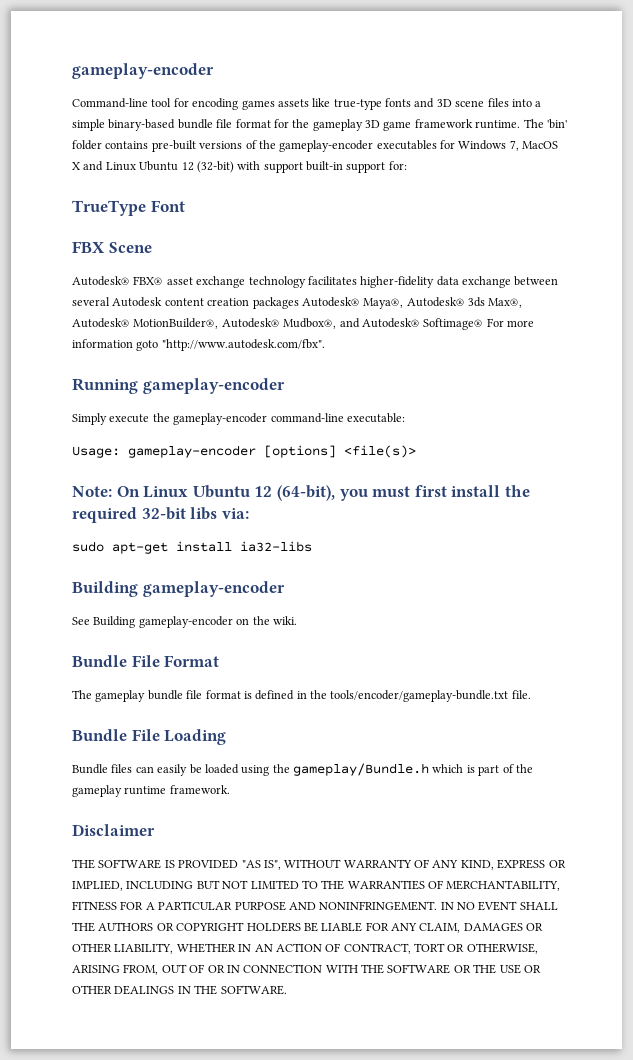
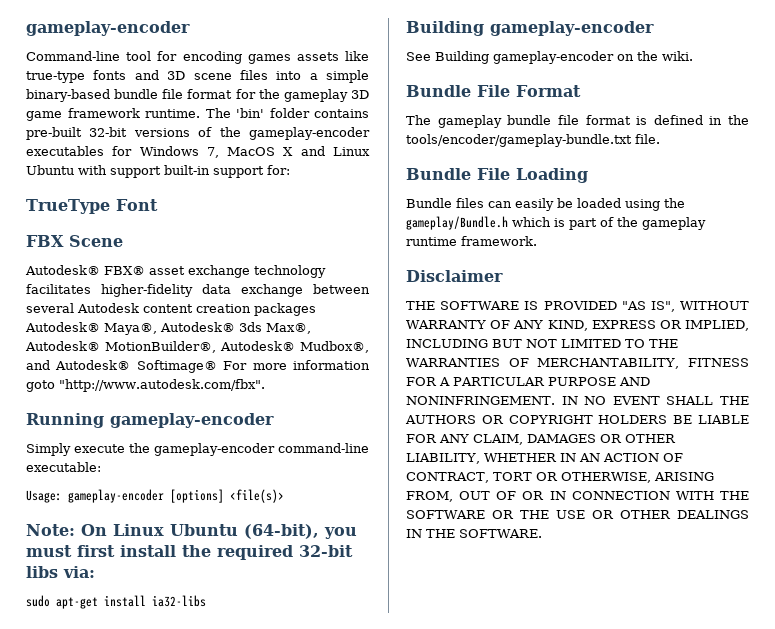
- The 'bin' folder contains pre-built versions of the gameplay-encoder executables for Windows 7, MacOS X and Linux Ubuntu 12 (32-bit) with support built-in support for:
+ The 'bin' folder contains pre-built 32-bit versions of the gameplay-encoder executables for Windows 7, MacOS X and Linux Ubuntu with support built-in support for:
- Note: On Linux Ubuntu 12 (64-bit), you must first install the required 32-bit libs via:
+ Note: On Linux Ubuntu (64-bit), you must first install the required 32-bit libs via:

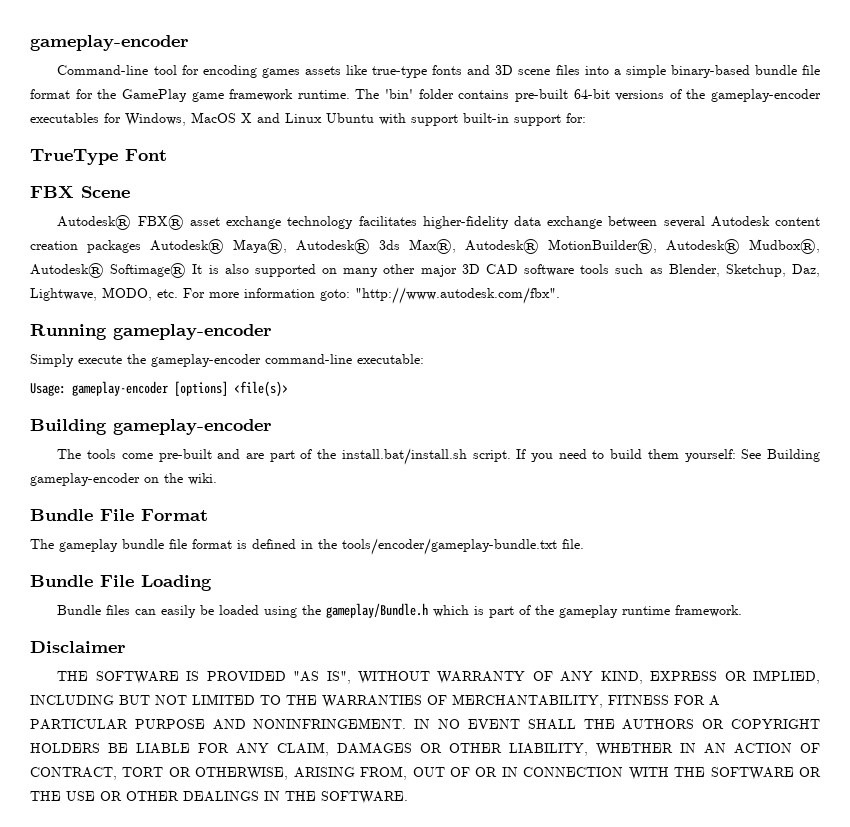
- Command-line tool for encoding games assets like true-type fonts and 3D scene files into a simple binary-based bundle file format for the gameplay 3D game framework runtime.
+ Command-line tool for encoding games assets like true-type fonts and 3D scene files into a simple binary-based bundle file format for the GamePlay game framework runtime.
- The 'bin' folder contains pre-built 32-bit versions of the gameplay-encoder executables for Windows 7, MacOS X and Linux Ubuntu with support built-in support for:
+ The 'bin' folder contains pre-built 64-bit versions of the gameplay-encoder executables for Windows, MacOS X and Linux Ubuntu with support built-in support for:
- Autodesk® FBX® asset exchange technology facilitates higher-fidelity data exchange between several Autodesk content creation packages Autodesk® Maya®, Autodesk® 3ds Max®, Autodesk® MotionBuilder®, Autodesk® Mudbox®, and Autodesk® Softimage® For more information goto "http://www.autodesk.com/fbx".
+ Autodesk® FBX® asset exchange technology facilitates higher-fidelity data exchange between several Autodesk content creation packages Autodesk® Maya®, Autodesk® 3ds Max®, Autodesk® MotionBuilder®, Autodesk® Mudbox®, Autodesk® Softimage® It is also supported on many other major 3D CAD software tools such as Blender, Sketchup, Daz, Lightwave, MODO, etc. For more information goto: "http://www.autodesk.com/fbx".
  Usage: gameplay-encoder [options] <file(s)>
- Note: On Linux Ubuntu (64-bit), you must first install the required 32-bit libs via:
- sudo apt-get install ia32-libs
  Building gameplay-encoder
- See Building gameplay-encoder on the wiki.
+ The tools come pre-built and are part of the install.bat/install.sh script. If you need to build them yourself: See Building gameplay-encoder on the wiki.

